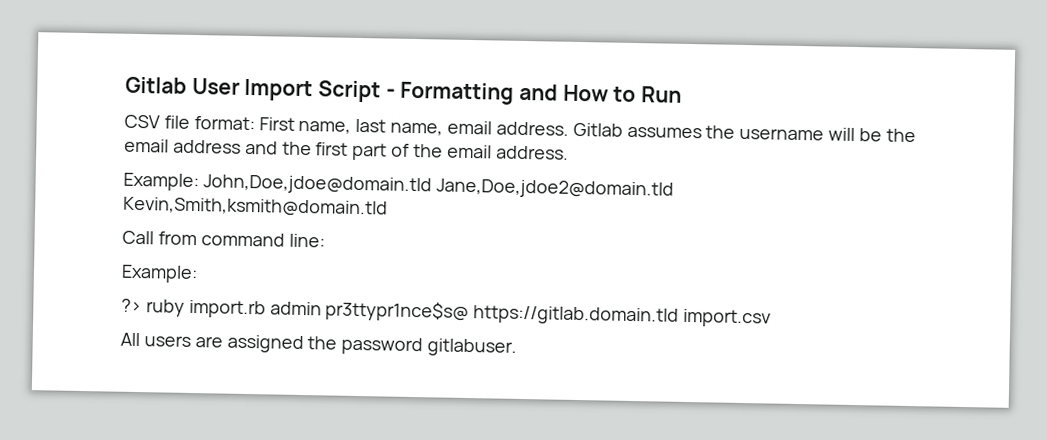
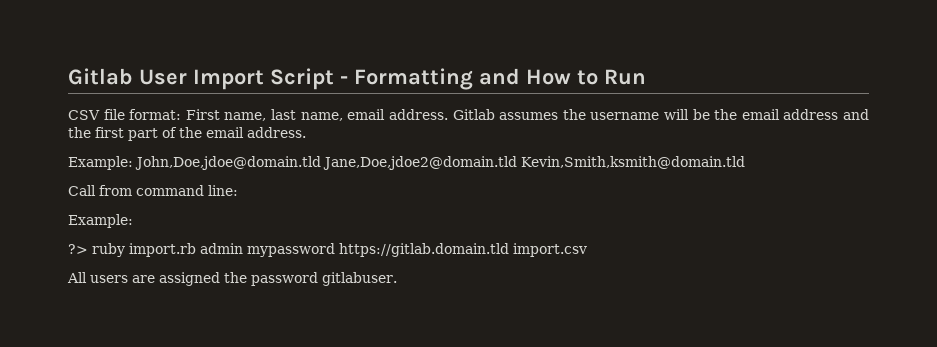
- ?> ruby import.rb admin pr3ttypr1nce$s@ https://gitlab.domain.tld import.csv
+ ?> ruby import.rb admin mypassword https://gitlab.domain.tld import.csv

